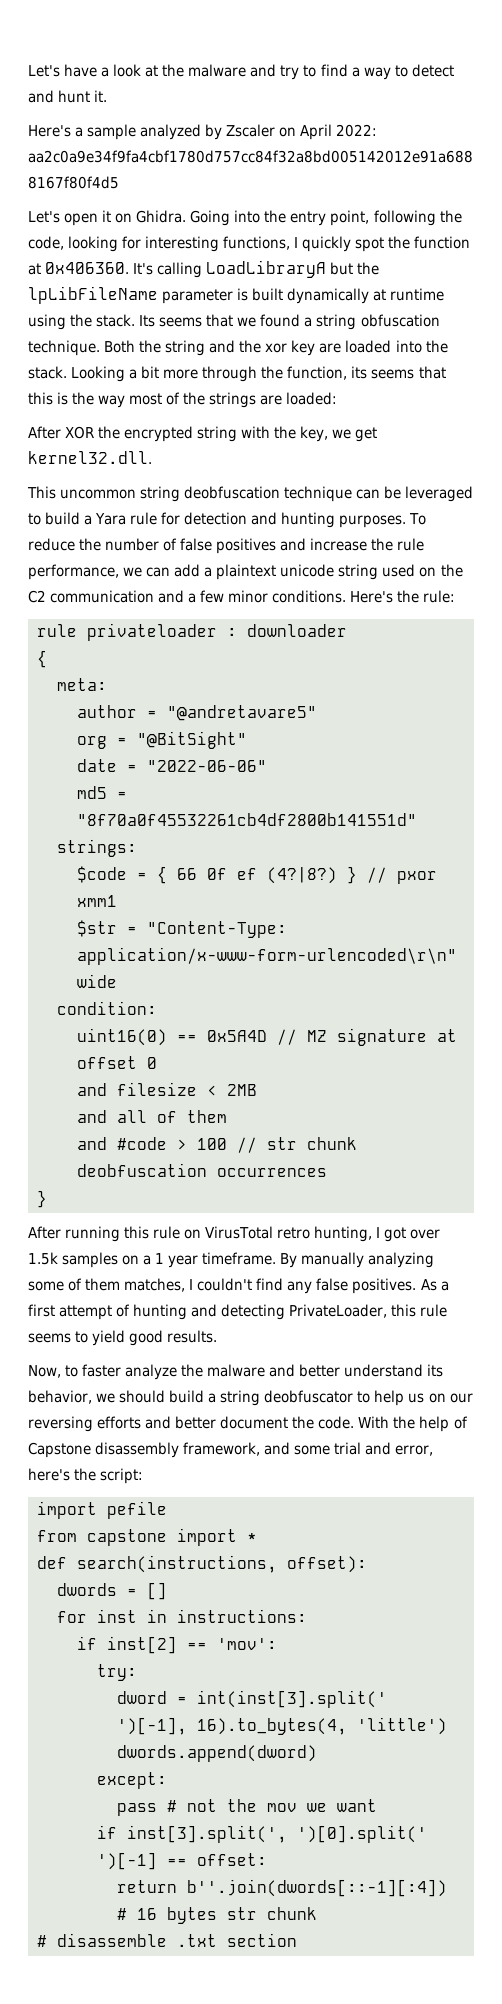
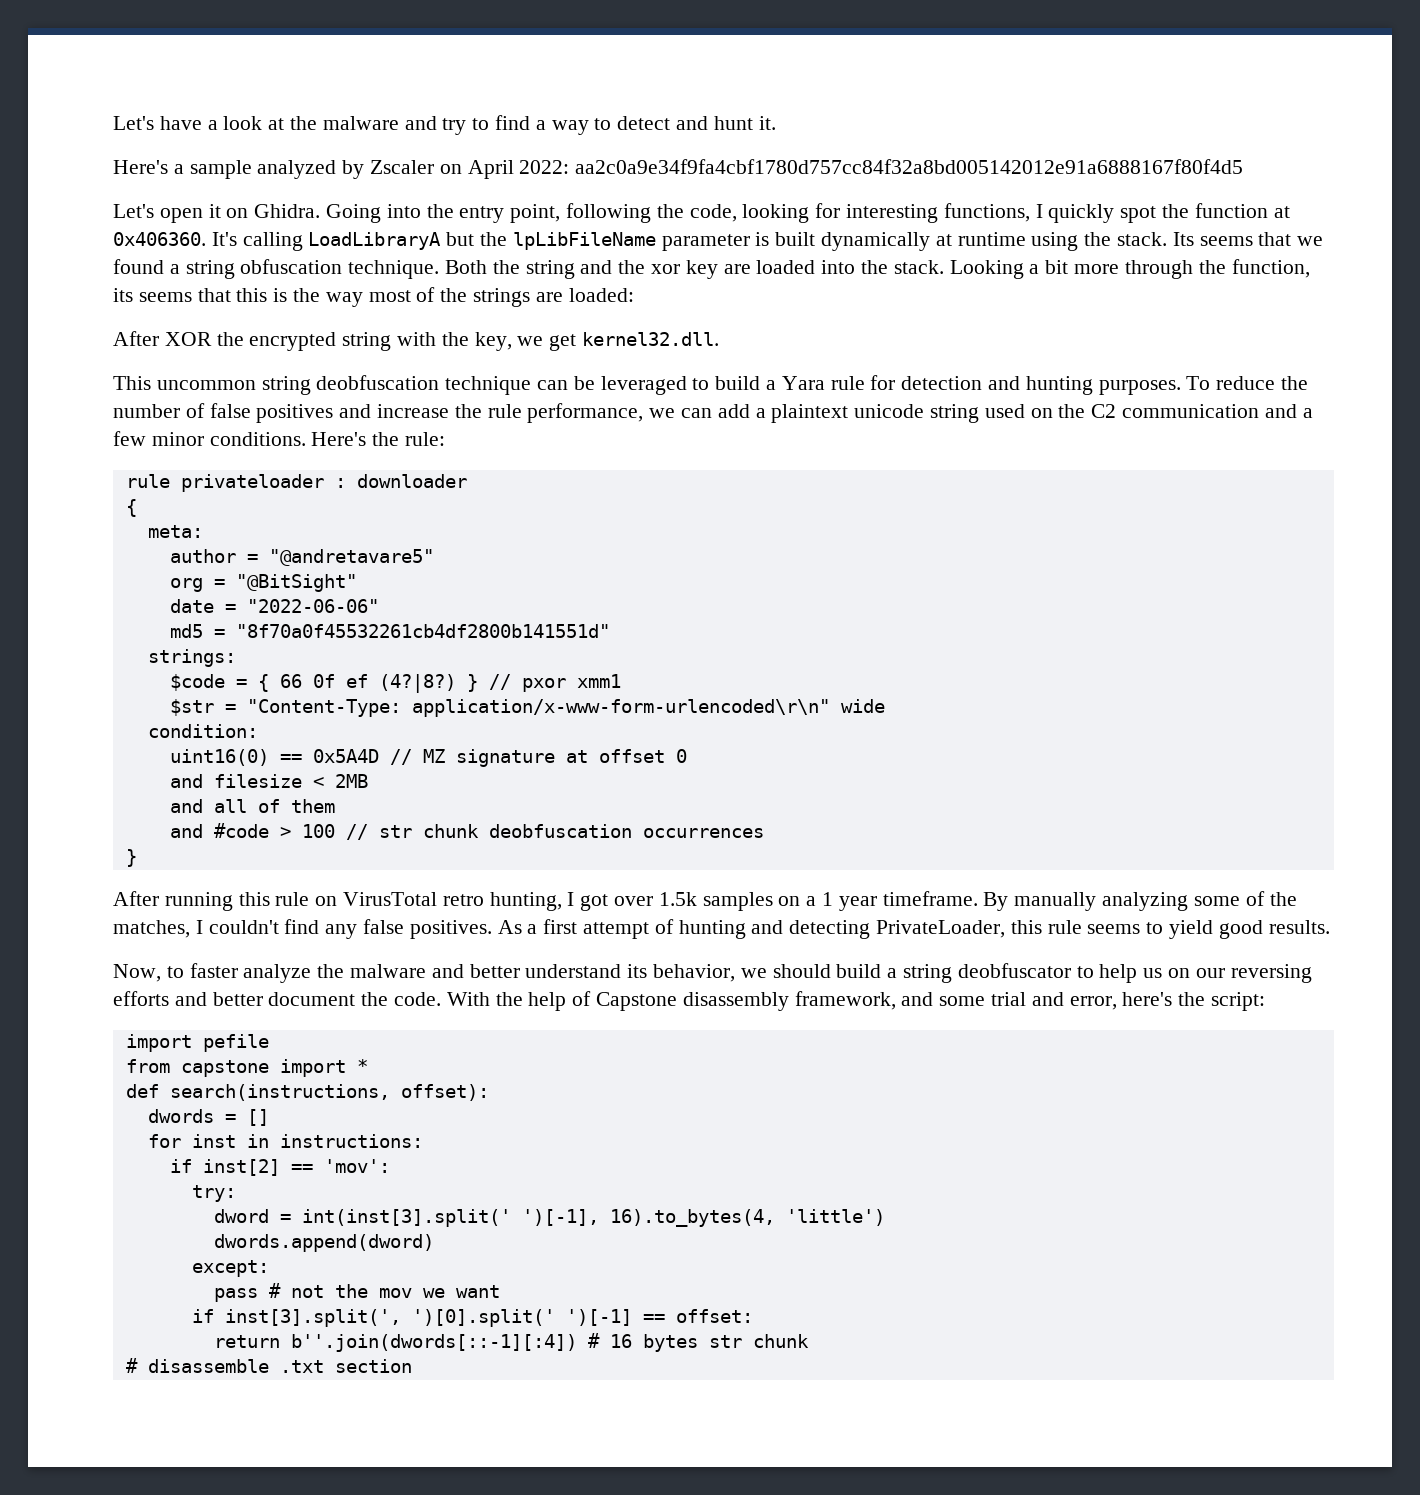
- By manually analyzing some of them matches, I couldn't find any false positives.
+ By manually analyzing some of the matches, I couldn't find any false positives.

